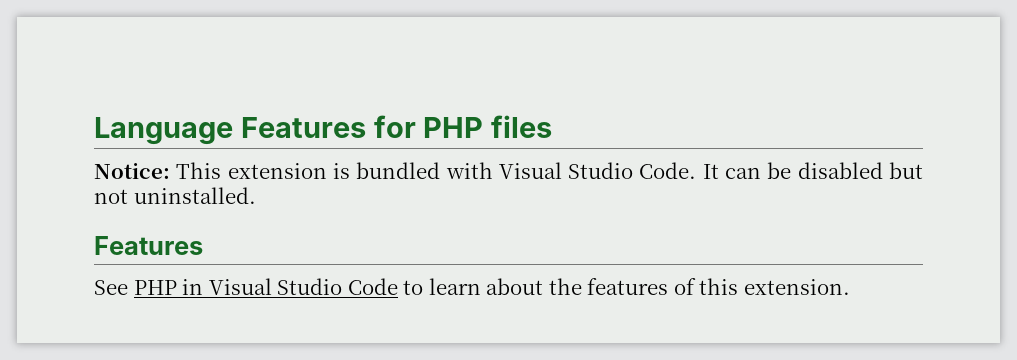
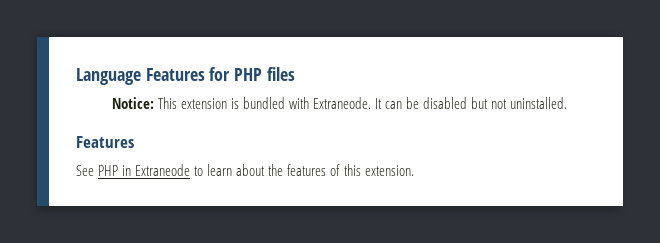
- Notice: This extension is bundled with Visual Studio Code.
+ Notice: This extension is bundled with Extraneode.
- See PHP in Visual Studio Code to learn about the features of this extension.
+ See PHP in Extraneode to learn about the features of this extension.

